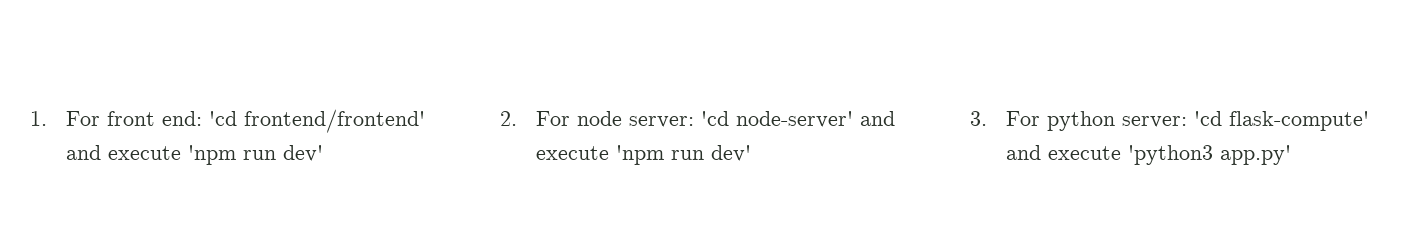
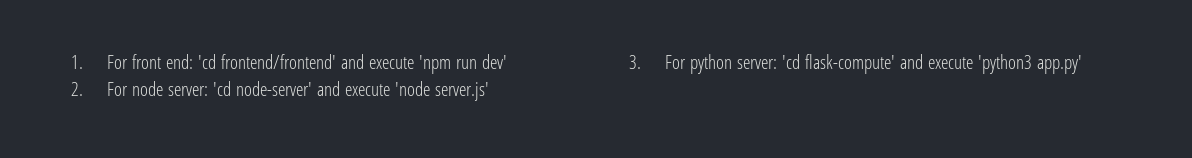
- 2. For node server: 'cd node-server' and execute 'npm run dev'
+ 2. For node server: 'cd node-server' and execute 'node server.js'

